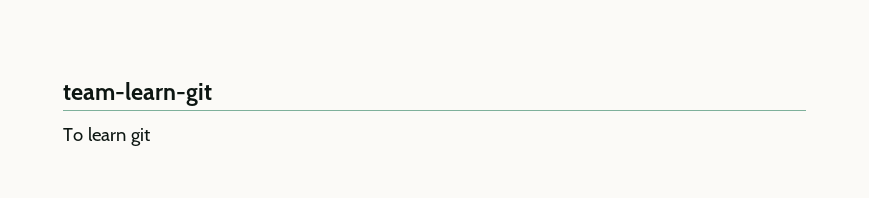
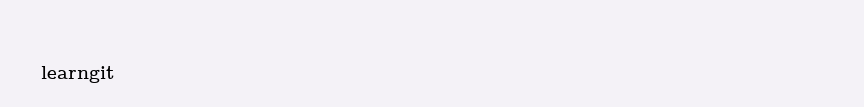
- team-learn-git
- To learn git
+ learngit

